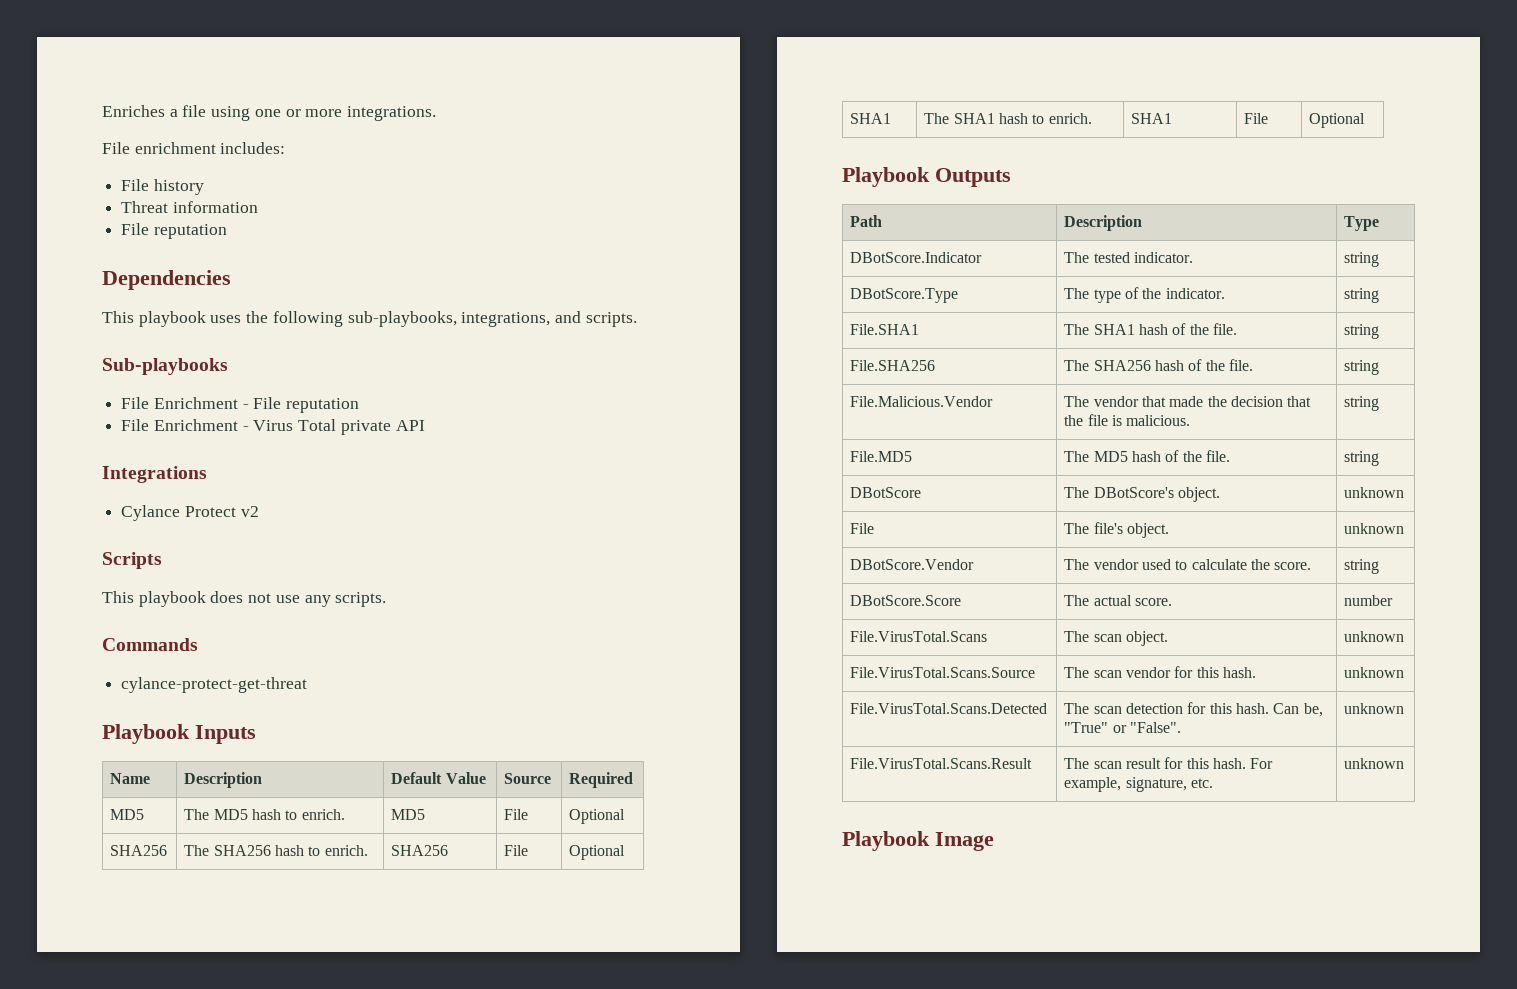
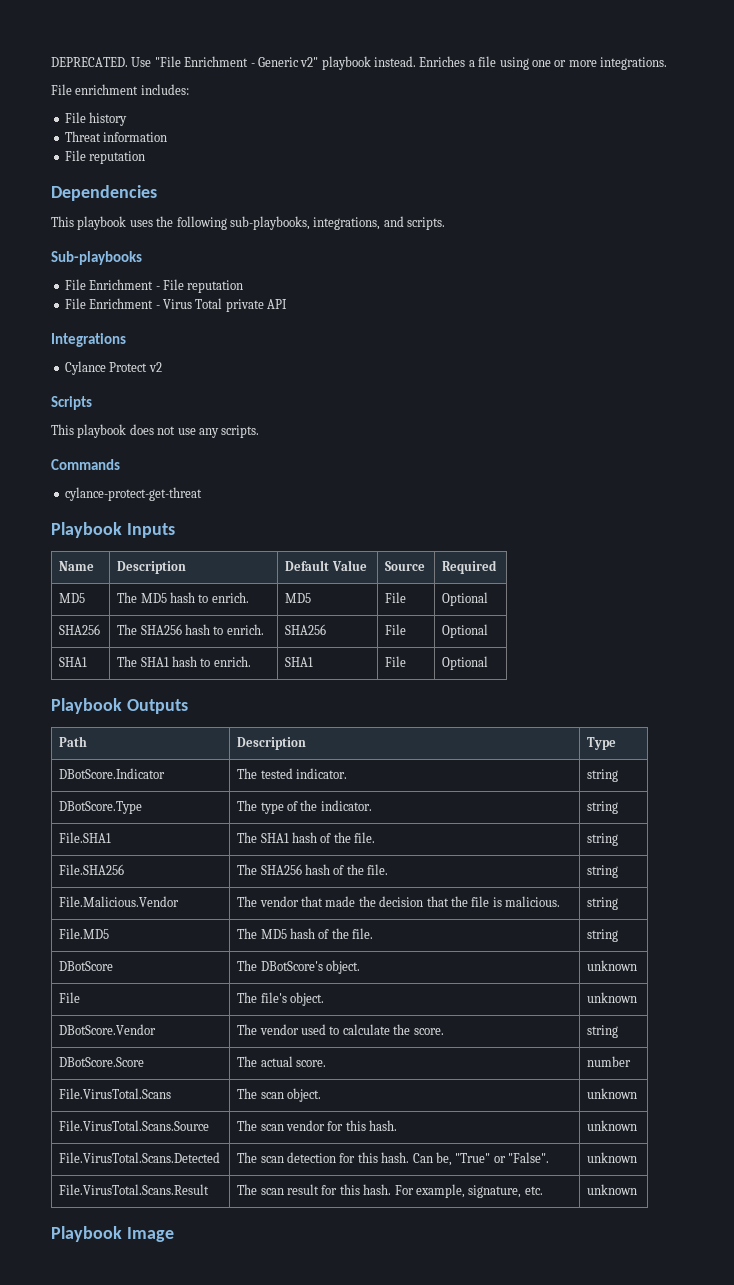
+ DEPRECATED. Use "File Enrichment - Generic v2" playbook instead.

